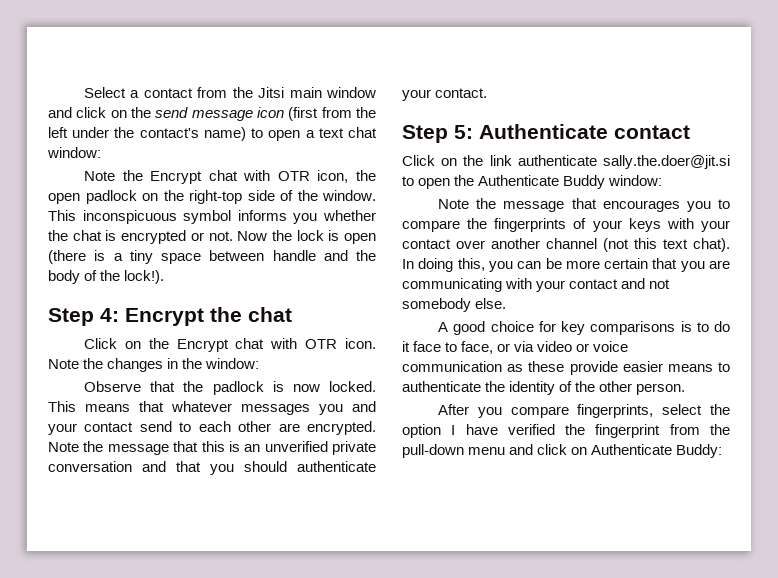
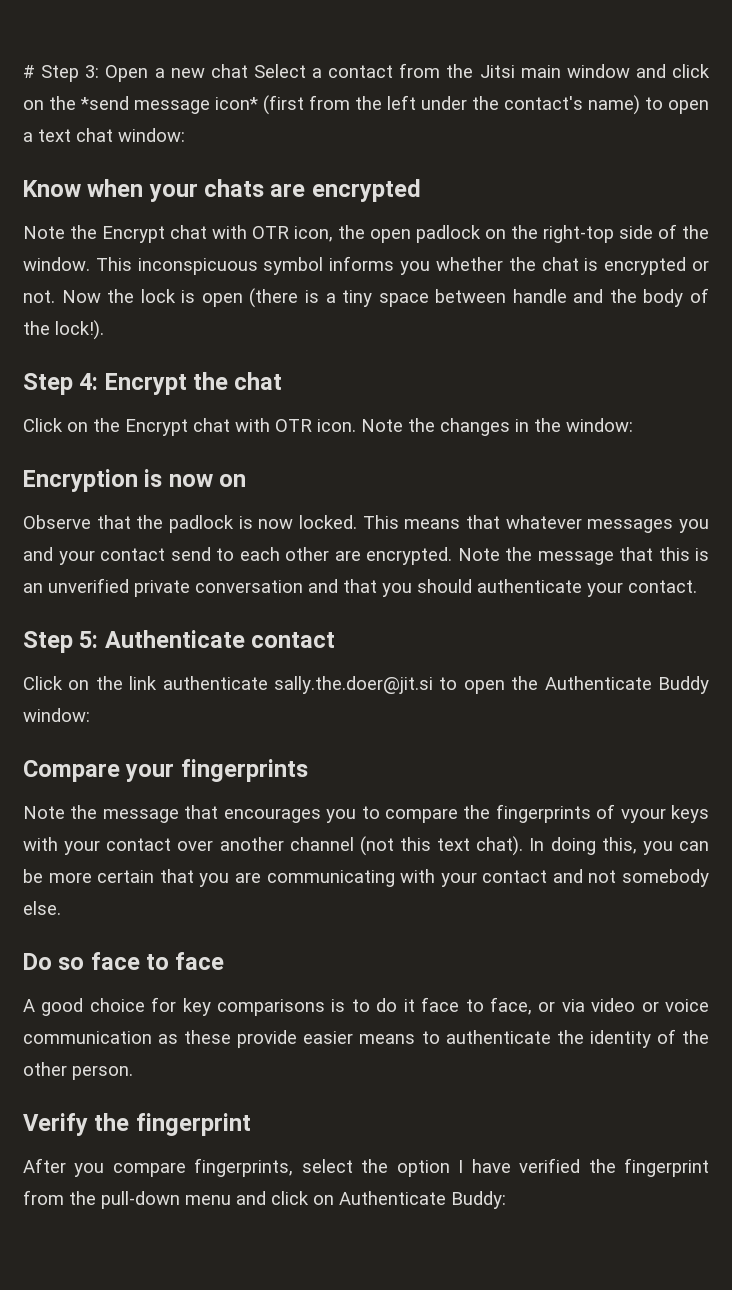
- Select a contact from the Jitsi main window and click on the send message icon (first from the left under the contact's name) to open a text chat window:
+ # Step 3: Open a new chat Select a contact from the Jitsi main window and click on the *send message icon* (first from the left under the contact's name) to open a text chat window:
+ Know when your chats are encrypted
+ Encryption is now on
+ Compare your fingerprints
- Note the message that encourages you to compare the fingerprints of your keys with your contact over another channel (not this text chat).
+ Note the message that encourages you to compare the fingerprints of vyour keys with your contact over another channel (not this text chat).
+ Do so face to face
+ Verify the fingerprint

